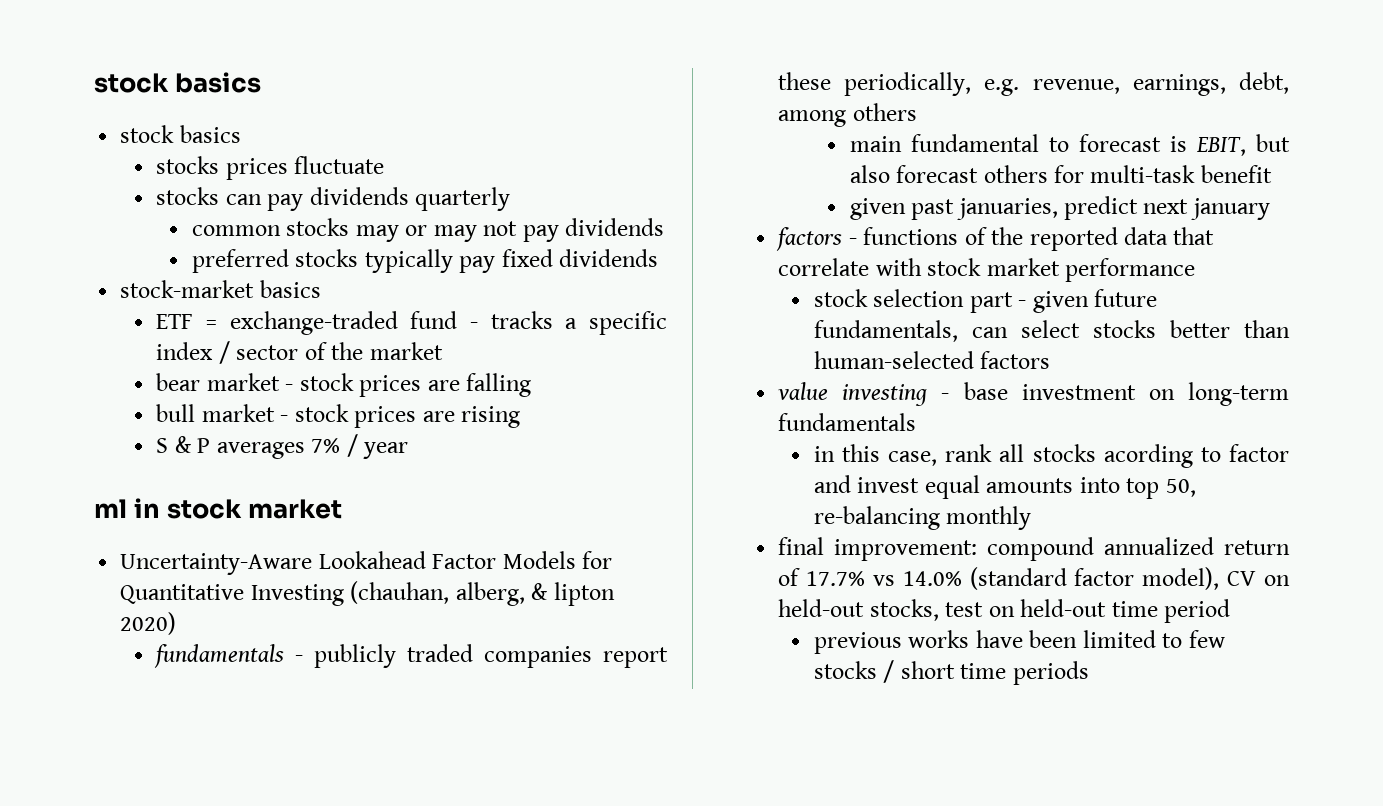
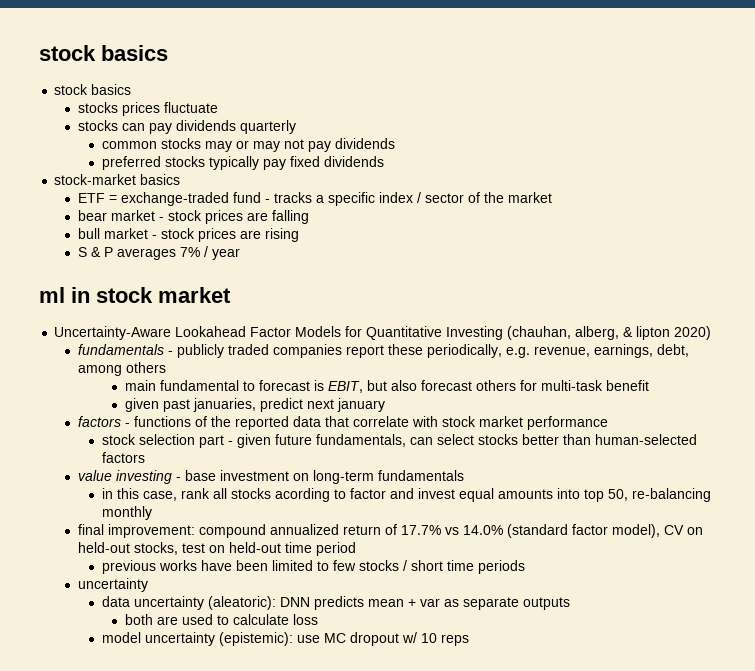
  previous works have been limited to few stocks / short time periods
+ uncertainty
+ data uncertainty (aleatoric): DNN predicts mean + var as separate outputs
+ both are used to calculate loss
+ model uncertainty (epistemic): use MC dropout w/ 10 reps

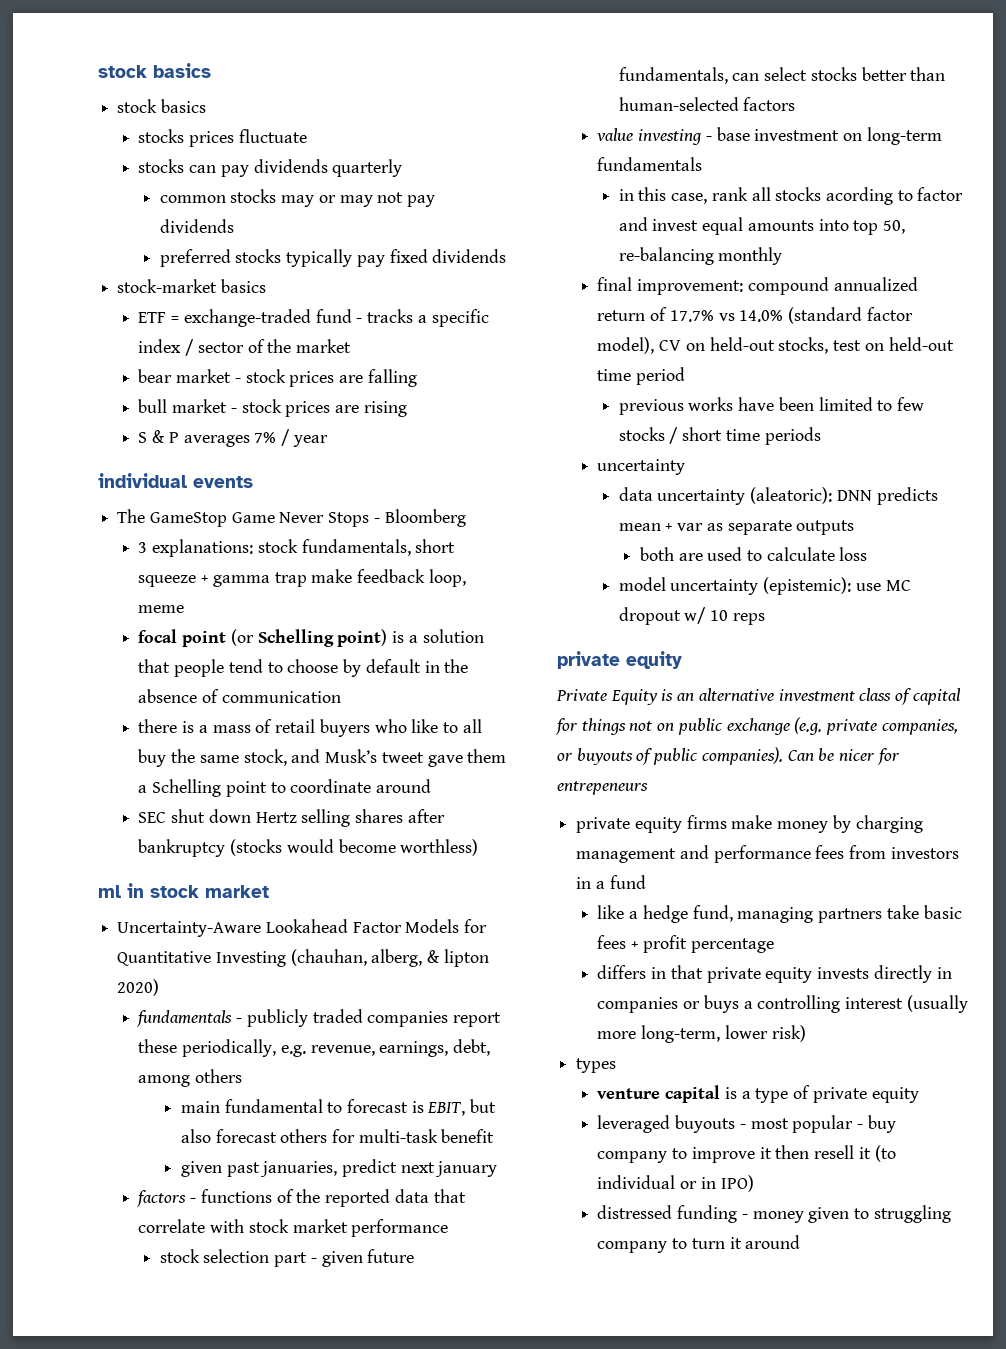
+ individual events
+ The GameStop Game Never Stops - Bloomberg
+ 3 explanations: stock fundamentals, short squeeze + gamma trap make feedback loop, meme
+ focal point (or Schelling point) is a solution that people tend to choose by default in the absence of communication
+ there is a mass of retail buyers who like to all buy the same stock, and Musk’s tweet gave them a Schelling point to coordinate around
+ SEC shut down Hertz selling shares after bankruptcy (stocks would become worthless)
  model uncertainty (epistemic): use MC dropout w/ 10 reps
+ private equity
+ Private Equity is an alternative investment class of capital for things not on public exchange (e.g. private companies, or buyouts of public companies). Can be nicer for entrepeneurs
+ private equity firms make money by charging management and performance fees from investors in a fund
+ like a hedge fund, managing partners take basic fees + profit percentage
+ differs in that private equity invests directly in companies or buys a controlling interest (usually more long-term, lower risk)
+ types
+ venture capital is a type of private equity
+ leveraged buyouts - most popular - buy company to improve it then resell it (to individual or in IPO)
+ distressed funding - money given to struggling company to turn it around

